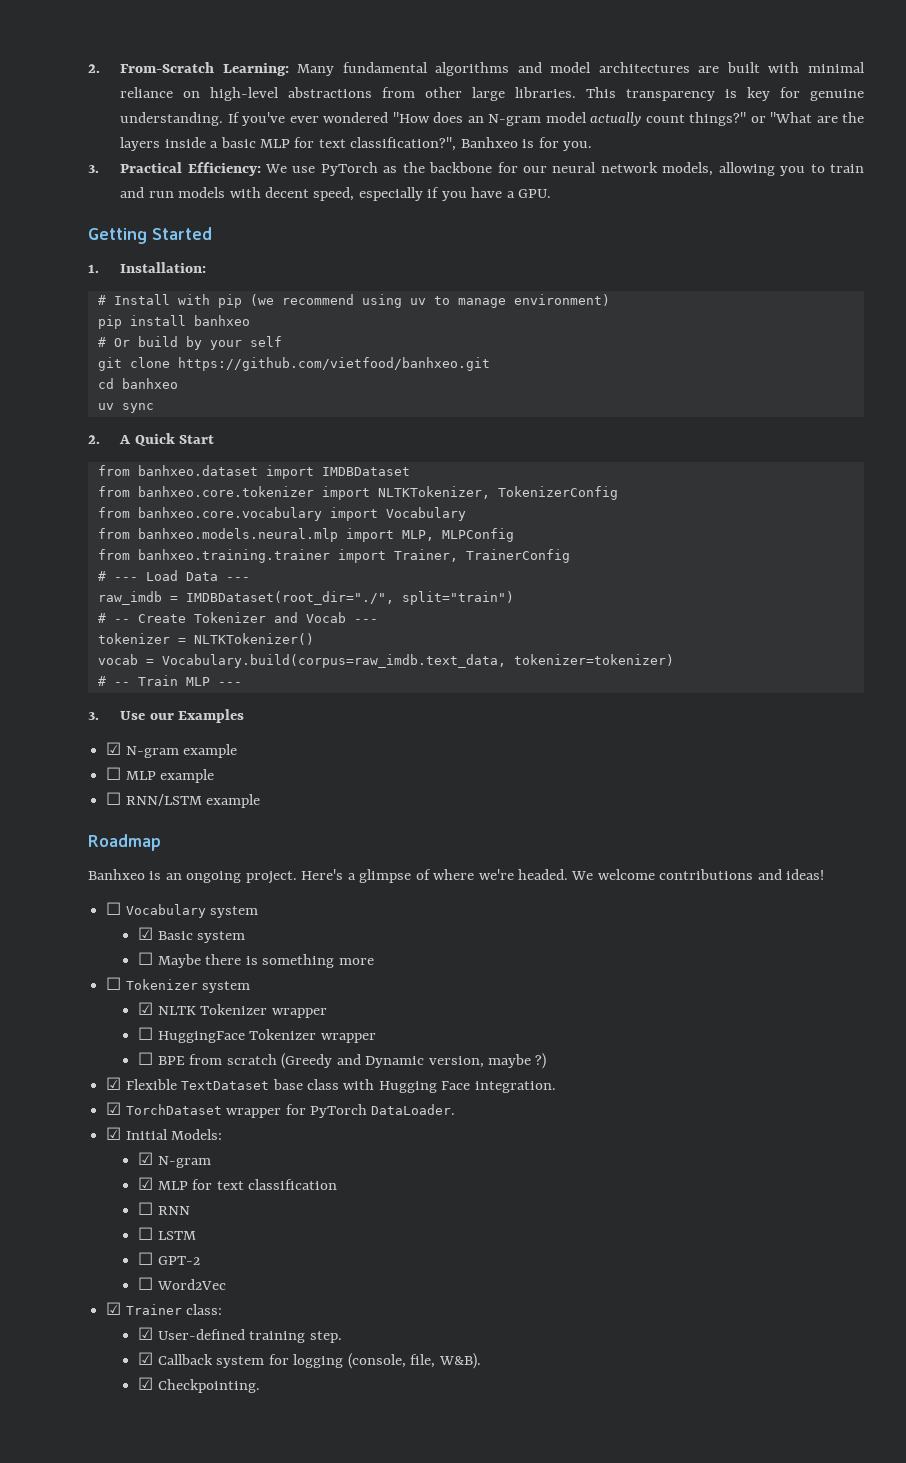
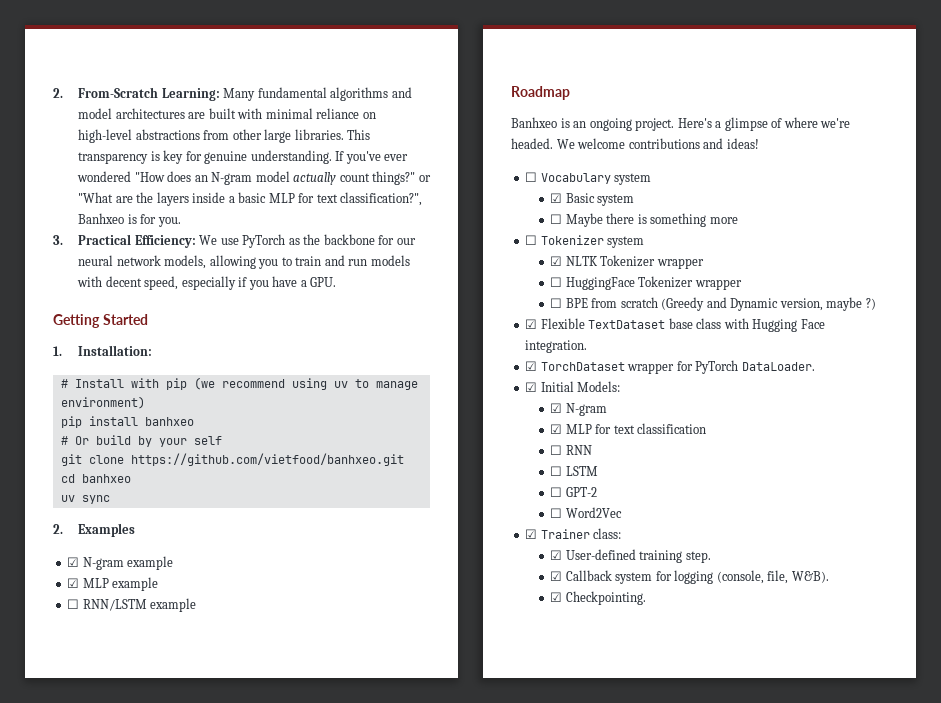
- 2. A Quick Start
- from banhxeo.dataset import IMDBDataset
- from banhxeo.core.tokenizer import NLTKTokenizer, TokenizerConfig
- from banhxeo.core.vocabulary import Vocabulary
- from banhxeo.models.neural.mlp import MLP, MLPConfig
- from banhxeo.training.trainer import Trainer, TrainerConfig
- # --- Load Data ---
- raw_imdb = IMDBDataset(root_dir="./", split="train")
- # -- Create Tokenizer and Vocab ---
- tokenizer = NLTKTokenizer()
- vocab = Vocabulary.build(corpus=raw_imdb.text_data, tokenizer=tokenizer)
- # -- Train MLP ---
- 3. Use our Examples
+ 2. Examples
- ☐ MLP example
+ ☑ MLP example

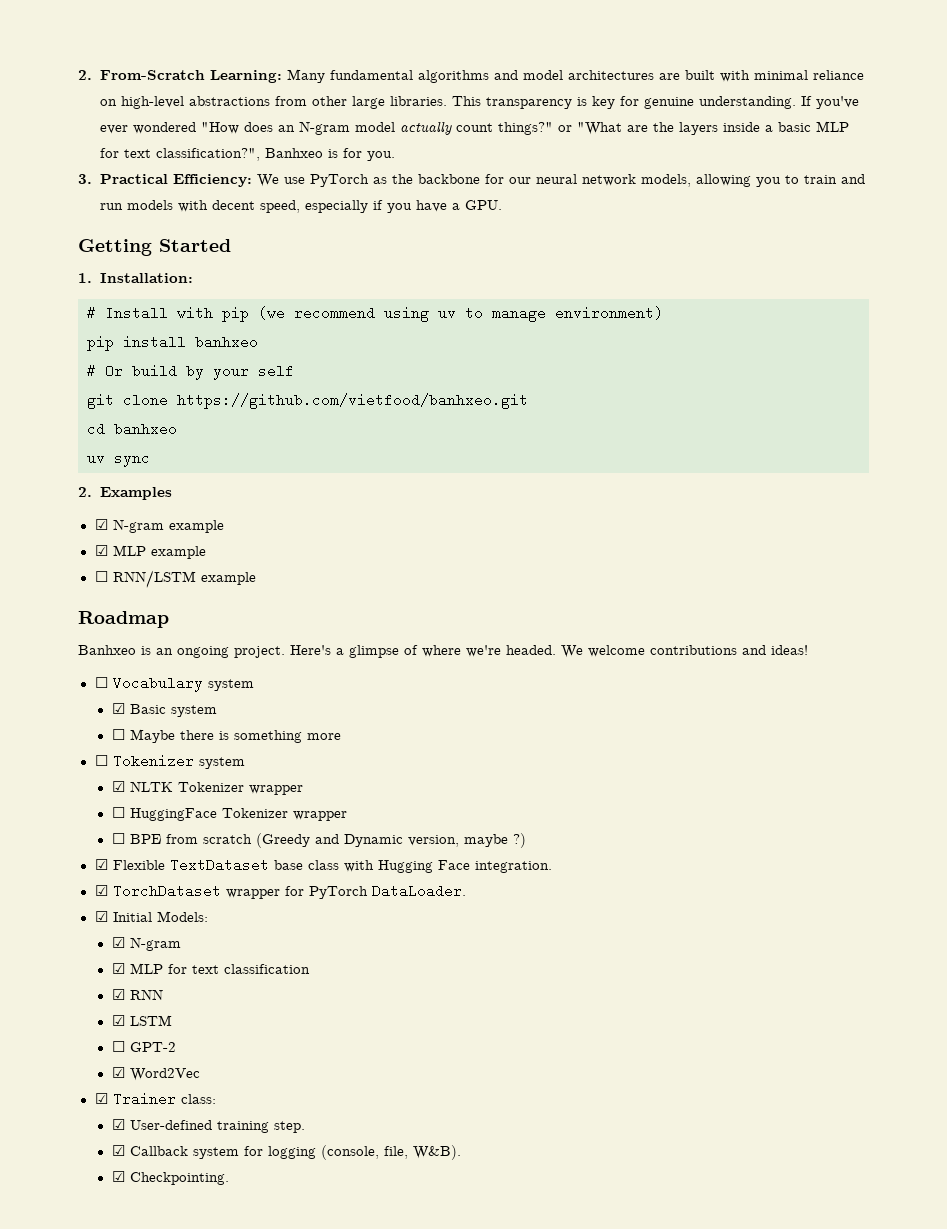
- ☐ RNN
+ ☑ RNN
- ☐ LSTM
+ ☑ LSTM
- ☐ Word2Vec
+ ☑ Word2Vec

